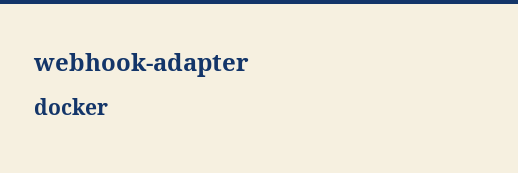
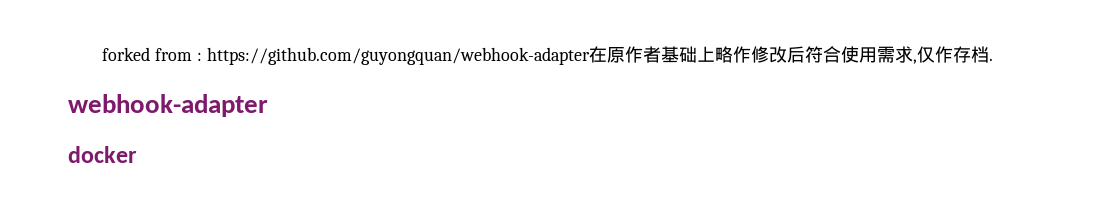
+ forked from : https://github.com/guyongquan/webhook-adapter在原作者基础上略作修改后符合使用需求,仅作存档.

